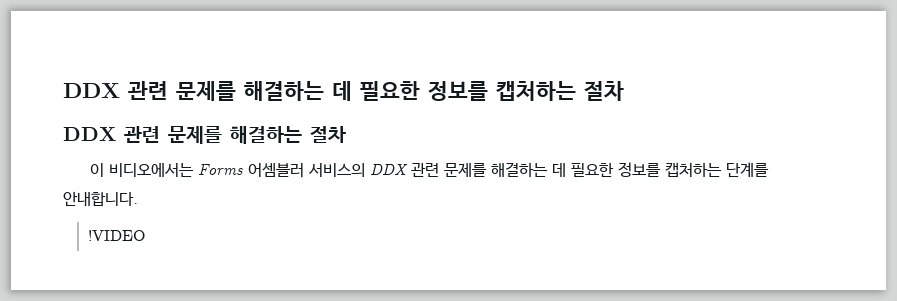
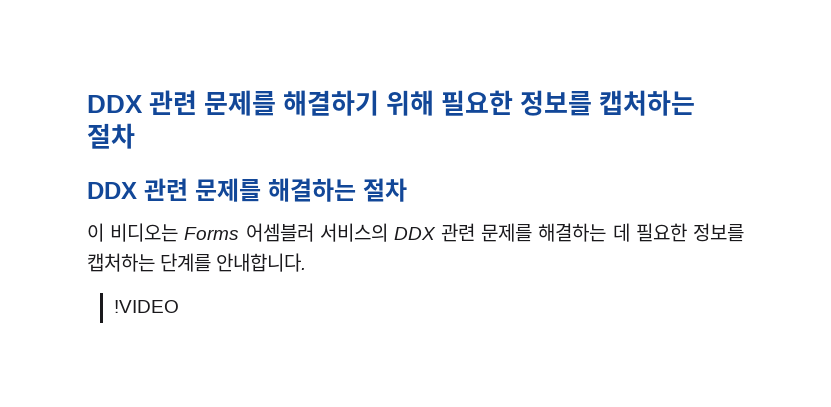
- DDX 관련 문제를 해결하는 데 필요한 정보를 캡처하는 절차
+ DDX 관련 문제를 해결하기 위해 필요한 정보를 캡처하는 절차
- 이 비디오에서는 Forms 어셈블러 서비스의 DDX 관련 문제를 해결하는 데 필요한 정보를 캡처하는 단계를 안내합니다.
+ 이 비디오는 Forms 어셈블러 서비스의 DDX 관련 문제를 해결하는 데 필요한 정보를 캡처하는 단계를 안내합니다.

